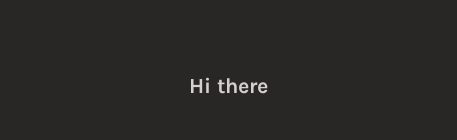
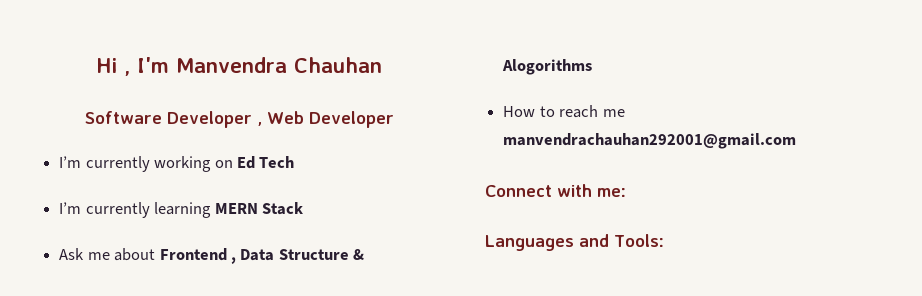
- Hi there
+ Hi , I'm Manvendra Chauhan
+ Software Developer , Web Developer
+ I’m currently working on Ed Tech
+ I’m currently learning MERN Stack
+ Ask me about Frontend , Data Structure & Alogorithms
+ How to reach me manvendrachauhan292001@gmail.com
+ Connect with me:
+ Languages and Tools:

